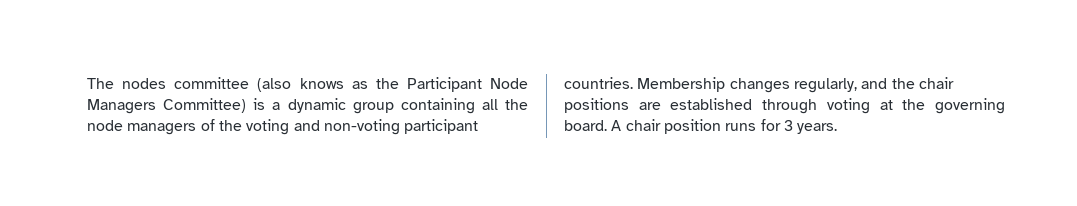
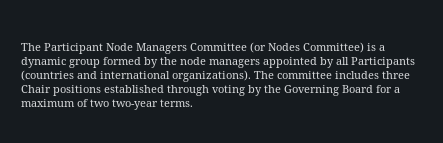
- The nodes committee (also knows as the Participant Node Managers Committee) is a dynamic group containing all the node managers of the voting and non-voting participant countries. Membership changes regularly, and the chair positions are established through voting at the governing board. A chair position runs for 3 years.
+ The Participant Node Managers Committee (or Nodes Committee) is a dynamic group formed by the node managers appointed by all Participants (countries and international organizations). The committee includes three Chair positions established through voting by the Governing Board for a maximum of two two-year terms.

